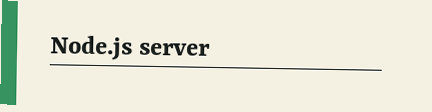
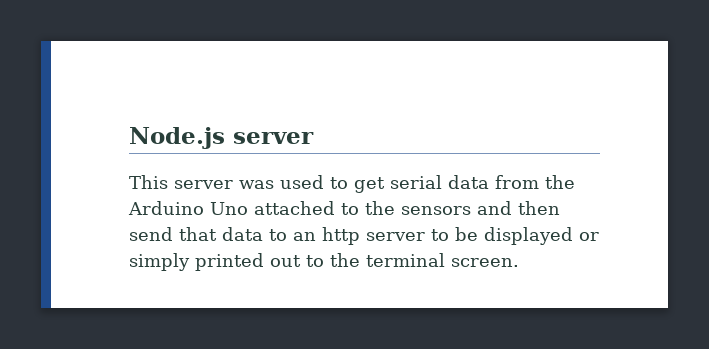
+ This server was used to get serial data from the Arduino Uno attached to the sensors and then send that data to an http server to be displayed or simply printed out to the terminal screen.

